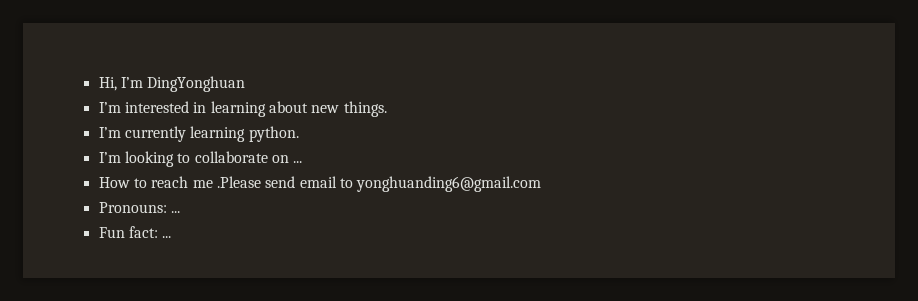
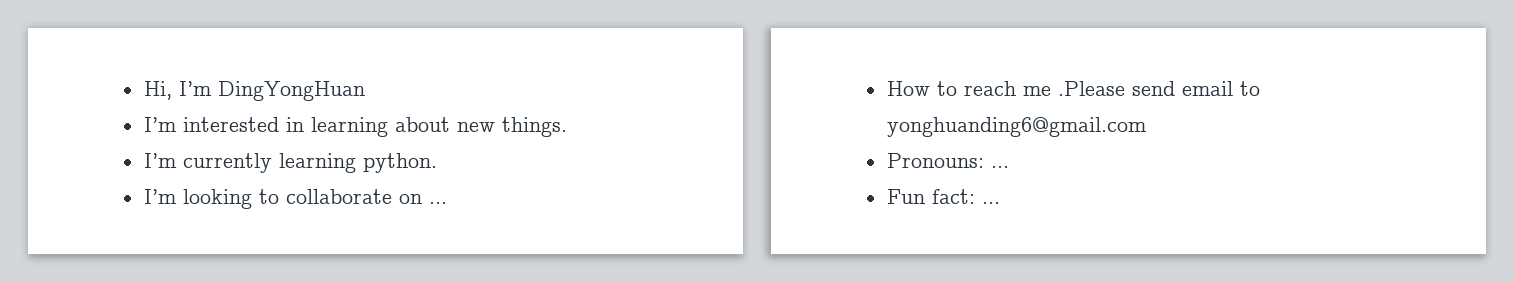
- Hi, I’m DingYonghuan
+ Hi, I’m DingYongHuan

